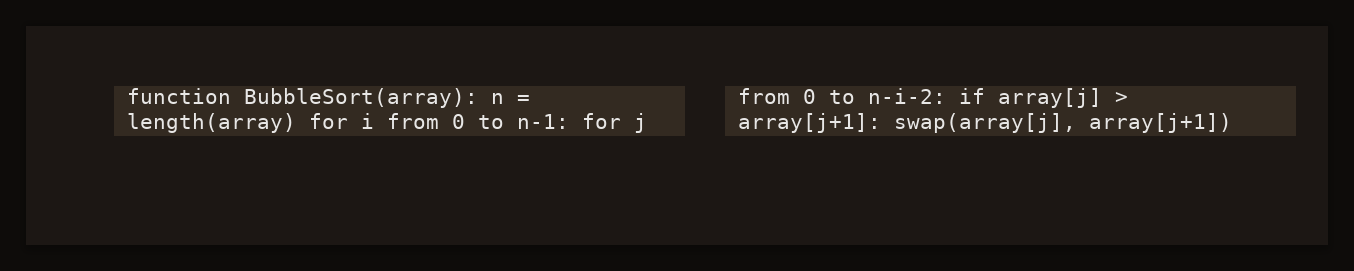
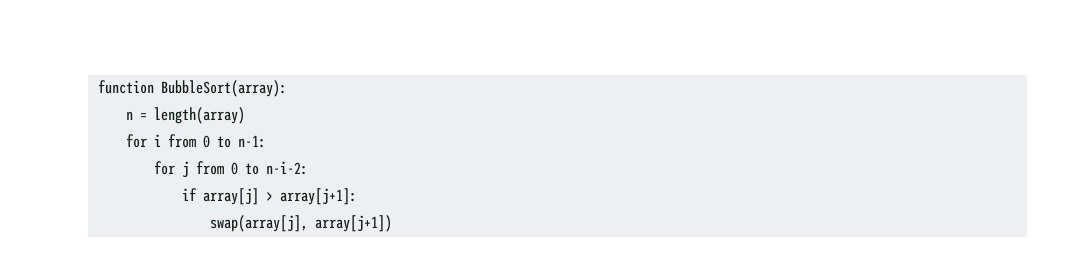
- function BubbleSort(array): n = length(array) for i from 0 to n-1: for j from 0 to n-i-2: if array[j] > array[j+1]: swap(array[j], array[j+1])
+ function BubbleSort(array):
+ n = length(array)
+ for i from 0 to n-1:
+ for j from 0 to n-i-2:
+ if array[j] > array[j+1]:
+ swap(array[j], array[j+1])

